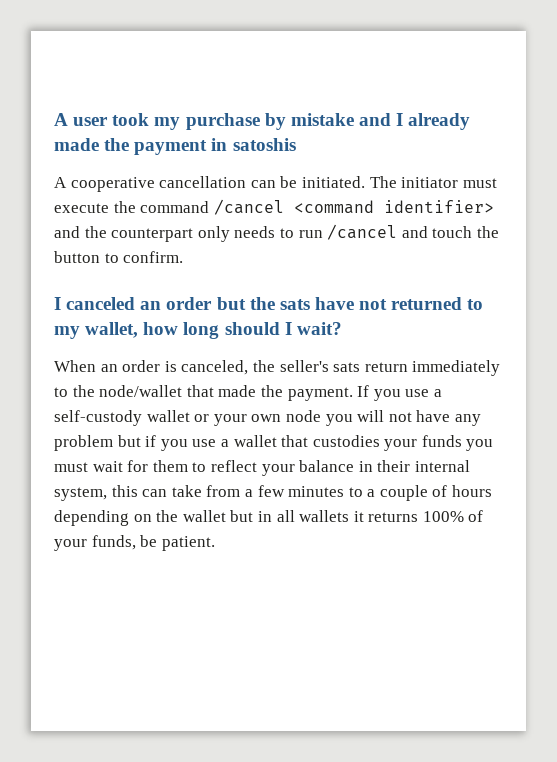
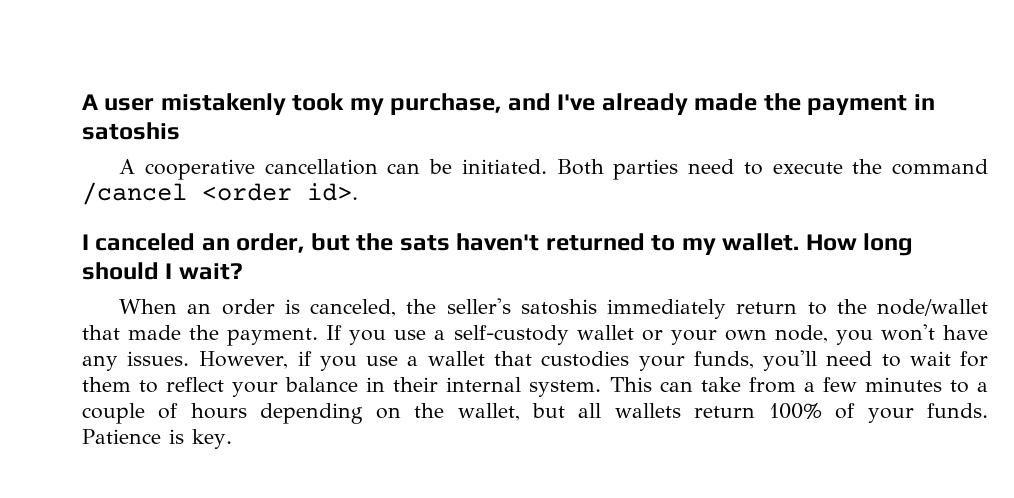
- A user took my purchase by mistake and I already made the payment in satoshis
+ A user mistakenly took my purchase, and I've already made the payment in satoshis
- The initiator must execute the command /cancel <command identifier> and the counterpart only needs to run /cancel and touch the button to confirm.
+ Both parties need to execute the command /cancel <order id>.
- I canceled an order but the sats have not returned to my wallet, how long should I wait?
+ I canceled an order, but the sats haven't returned to my wallet. How long should I wait?
- When an order is canceled, the seller's sats return immediately to the node/wallet that made the payment.
+ When an order is canceled, the seller's satoshis immediately return to the node/wallet that made the payment.
- If you use a self-custody wallet or your own node you will not have any problem but if you use a wallet that custodies your funds you must wait for them to reflect your balance in their internal system, this can take from a few minutes to a couple of hours depending on the wallet but in all wallets it returns 100% of your funds, be patient.
+ If you use a self-custody wallet or your own node, you won't have any issues. However, if you use a wallet that custodies your funds, you'll need to wait for them to reflect your balance in their internal system. This can take from a few minutes to a couple of hours depending on the wallet, but all wallets return 100% of your funds. Patience is key.

